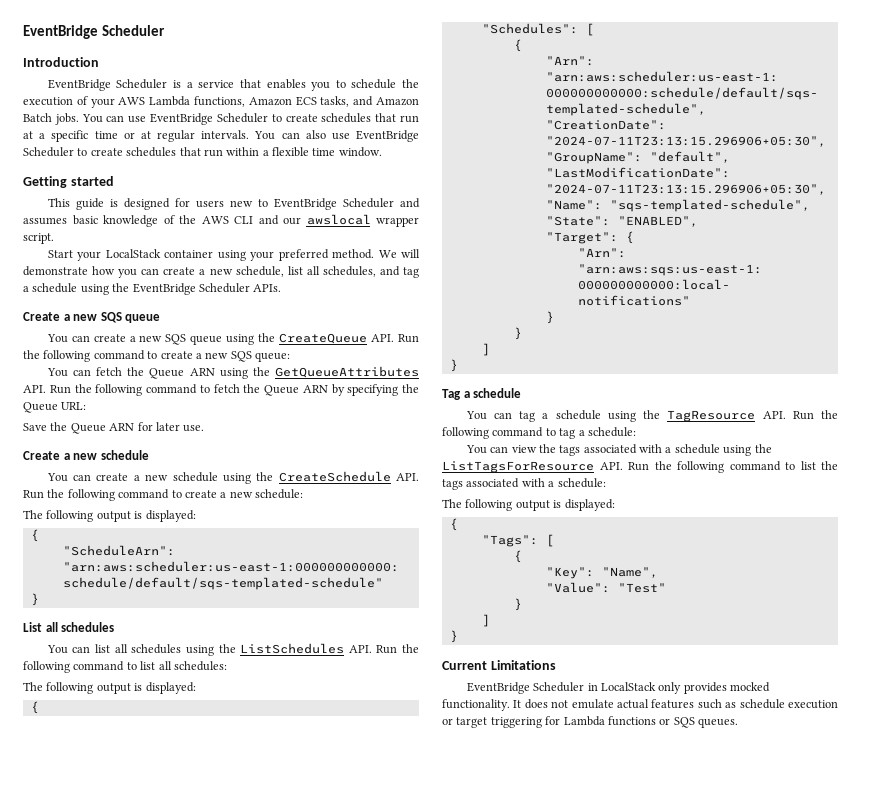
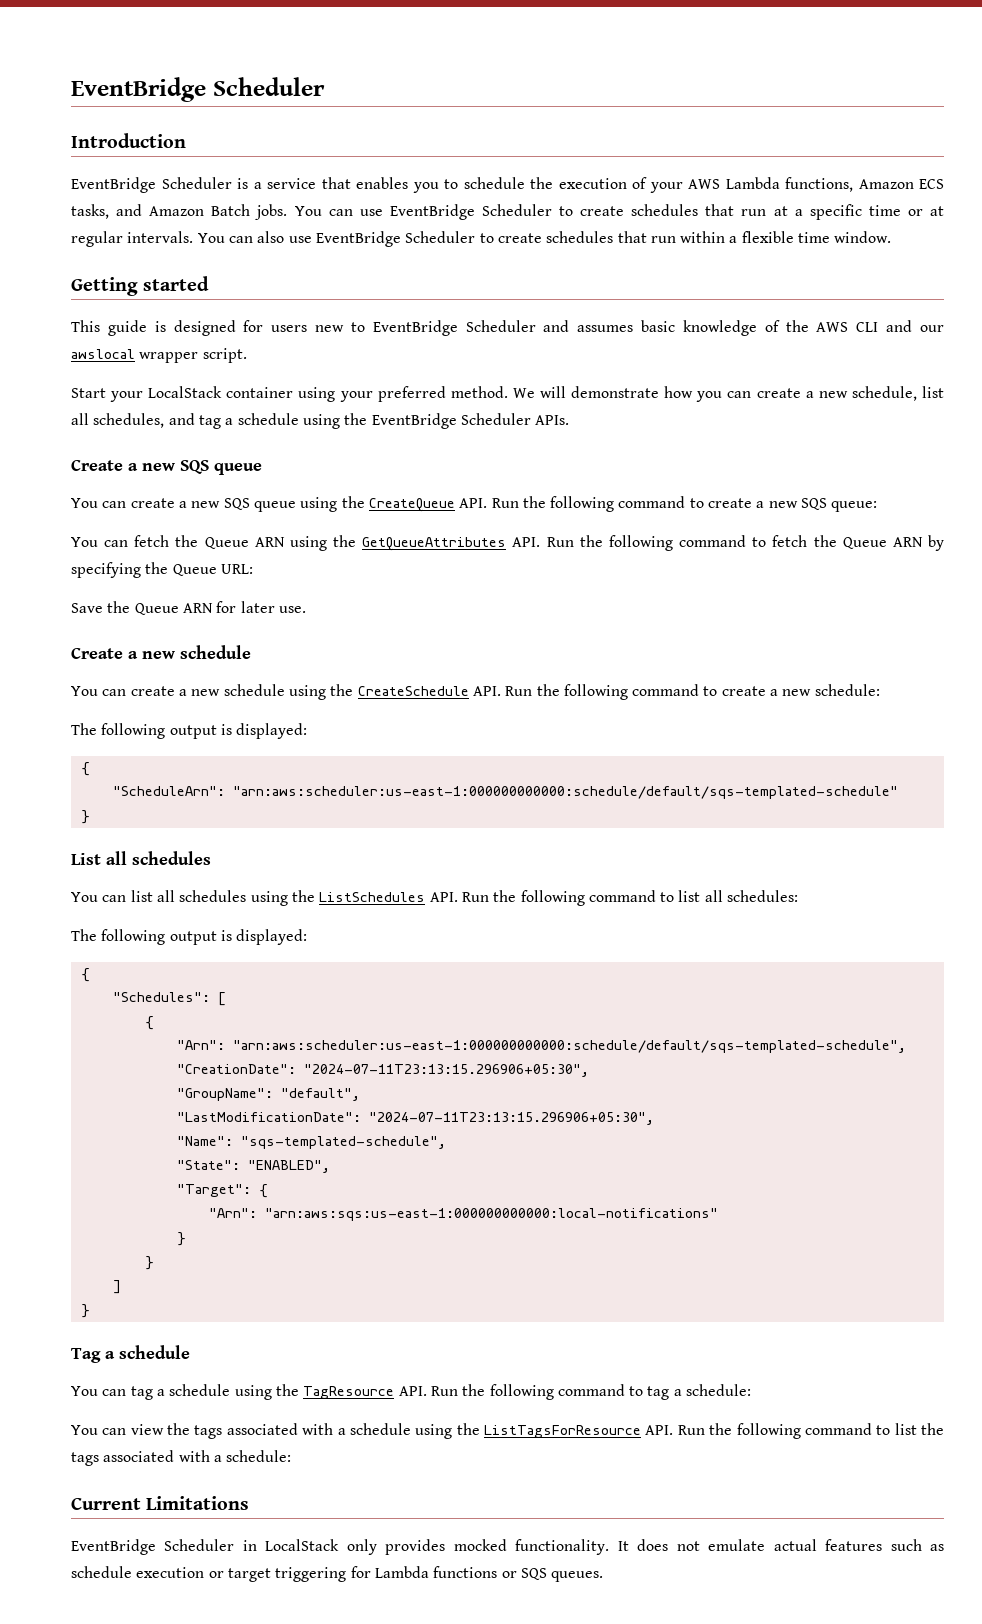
  You can view the tags associated with a schedule using the ListTagsForResource API. Run the following command to list the tags associated with a schedule:
- The following output is displayed:
- {
- "Tags": [
- {
- "Key": "Name",
- "Value": "Test"
- }
- ]
- }

